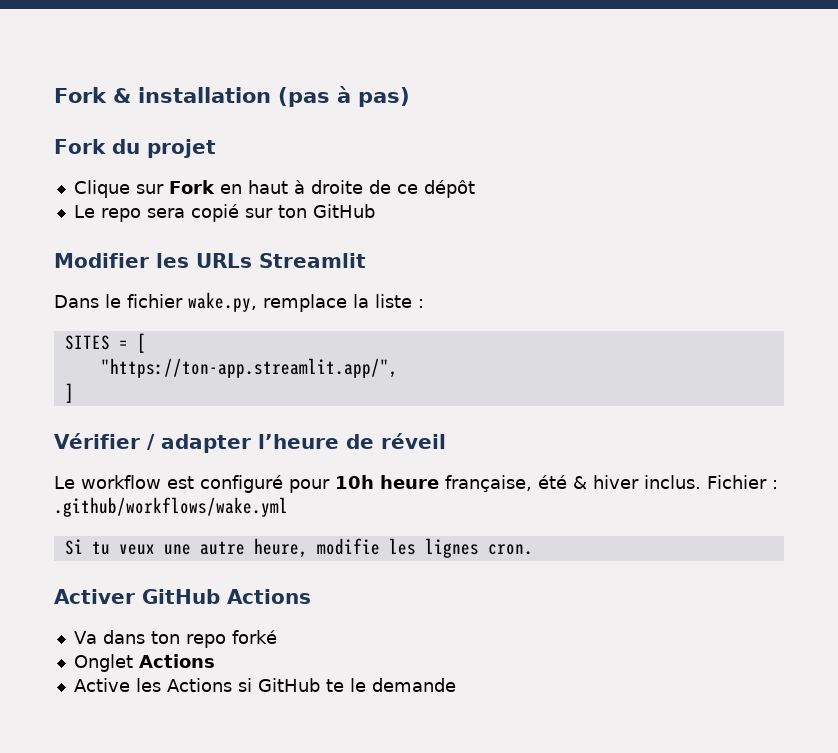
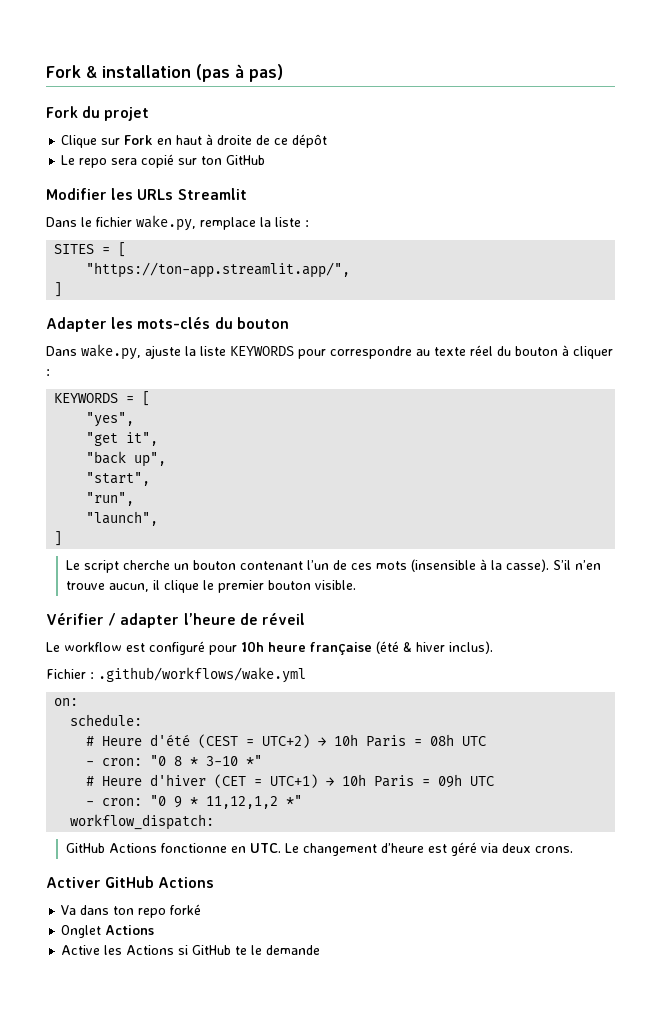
+ Adapter les mots-clés du bouton
+ Dans wake.py, ajuste la liste KEYWORDS pour correspondre au texte réel du bouton à cliquer :
+ KEYWORDS = [
+ "yes",
+ "get it",
+ "back up",
+ "start",
+ "run",
+ "launch",
+ ]
+ Le script cherche un bouton contenant l’un de ces mots (insensible à la casse). S’il n’en trouve aucun, il clique le premier bouton visible.
- Le workflow est configuré pour 10h heure française, été & hiver inclus. Fichier : .github/workflows/wake.yml
+ Le workflow est configuré pour 10h heure française (été & hiver inclus).
+ Fichier : .github/workflows/wake.yml
- Si tu veux une autre heure, modifie les lignes cron.
+ on:
+ schedule:
+ # Heure d'été (CEST = UTC+2) → 10h Paris = 08h UTC
+ - cron: "0 8 * 3-10 *"
+ # Heure d'hiver (CET = UTC+1) → 10h Paris = 09h UTC
+ - cron: "0 9 * 11,12,1,2 *"
+ workflow_dispatch:
+ GitHub Actions fonctionne en UTC. Le changement d’heure est géré via deux crons.

